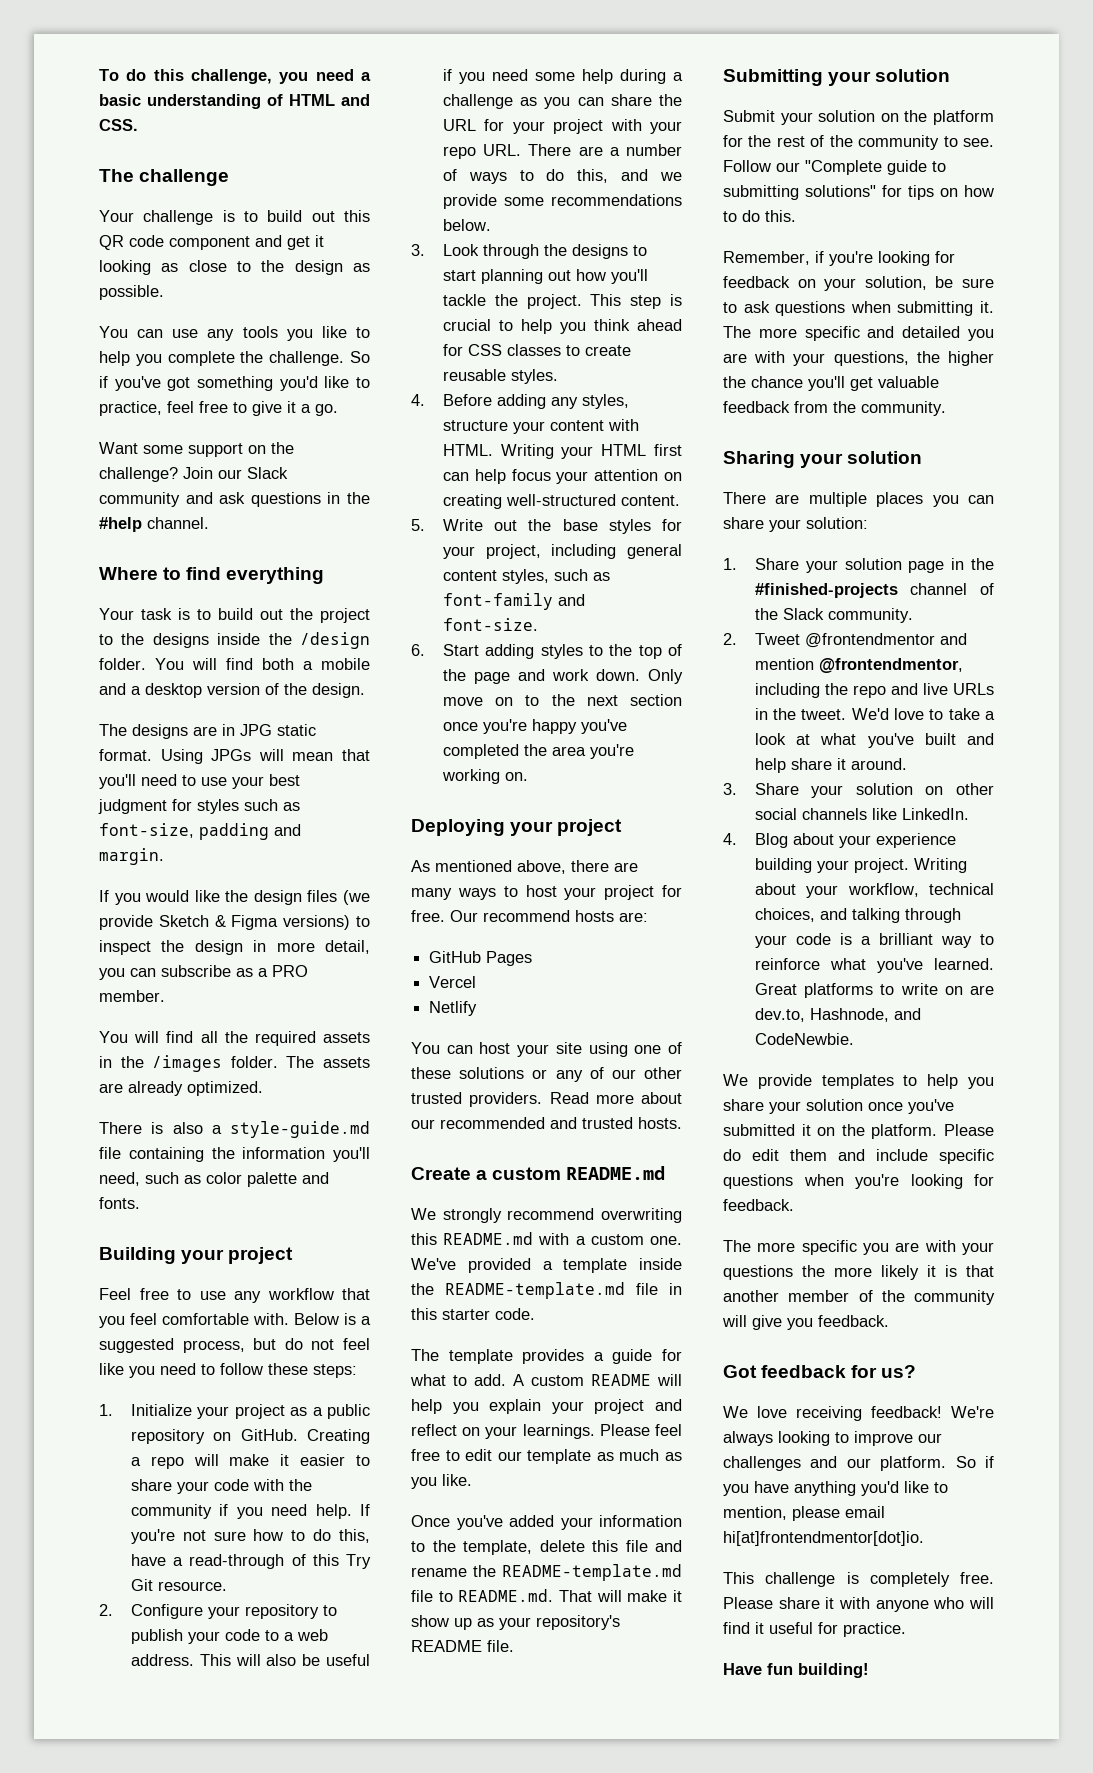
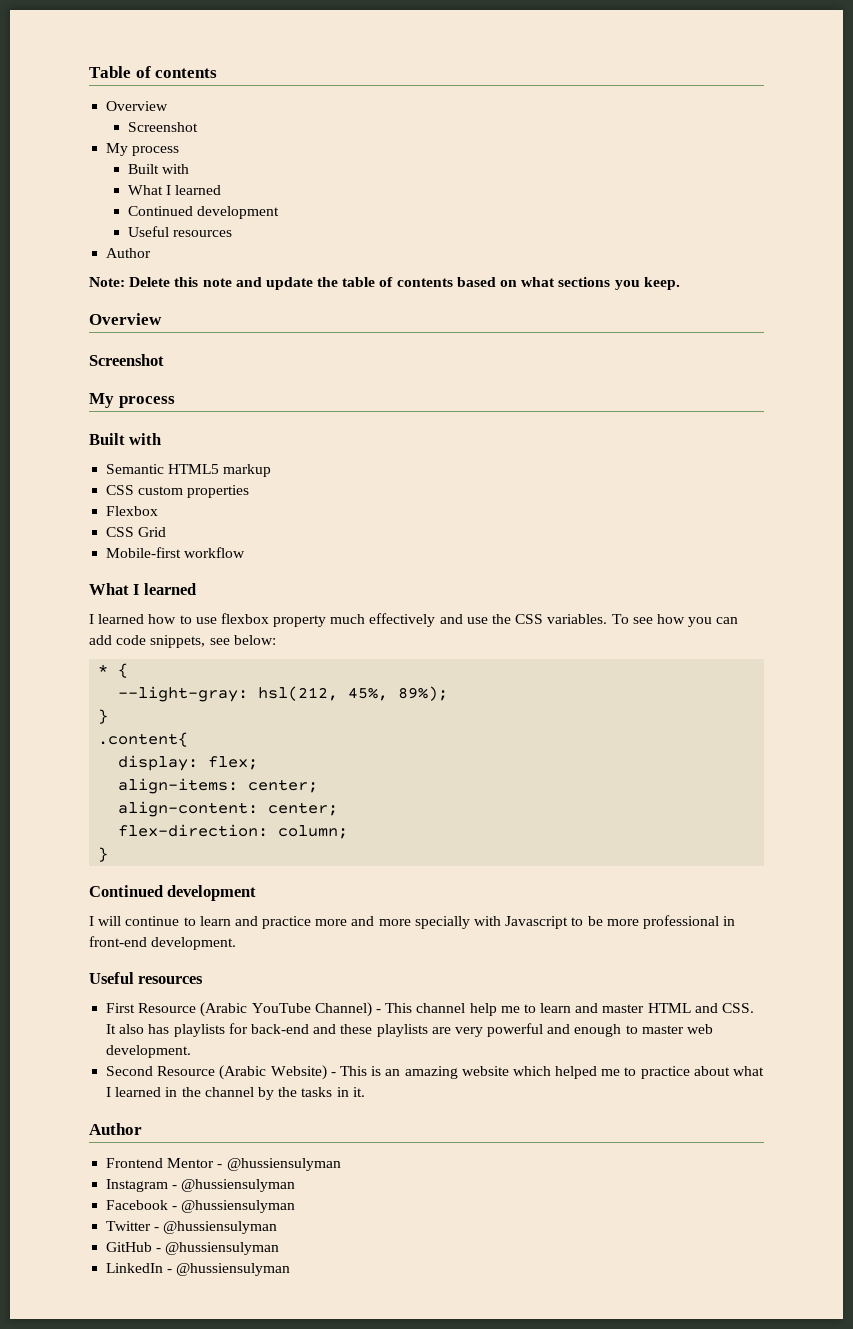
- To do this challenge, you need a basic understanding of HTML and CSS.
- The challenge
- Your challenge is to build out this QR code component and get it looking as close to the design as possible.
- You can use any tools you like to help you complete the challenge. So if you've got something you'd like to practice, feel free to give it a go.
- Want some support on the challenge? Join our Slack community and ask questions in the #help channel.
- Where to find everything
- Your task is to build out the project to the designs inside the /design folder. You will find both a mobile and a desktop version of the design.
- The designs are in JPG static format. Using JPGs will mean that you'll need to use your best judgment for styles such as font-size, padding and margin.
- If you would like the design files (we provide Sketch & Figma versions) to inspect the design in more detail, you can subscribe as a PRO member.
- You will find all the required assets in the /images folder. The assets are already optimized.
- There is also a style-guide.md file containing the information you'll need, such as color palette and fonts.
- Building your project
- Feel free to use any workflow that you feel comfortable with. Below is a suggested process, but do not feel like you need to follow these steps:
- 1. Initialize your project as a public repository on GitHub. Creating a repo will make it easier to share your code with the community if you need help. If you're not sure how to do this, have a read-through of this Try Git resource.
- 2. Configure your repository to publish your code to a web address. This will also be useful if you need some help during a challenge as you can share the URL for your project with your repo URL. There are a number of ways to do this, and we provide some recommendations below.
- 3. Look through the designs to start planning out how you'll tackle the project. This step is crucial to help you think ahead for CSS classes to create reusable styles.
- 4. Before adding any styles, structure your content with HTML. Writing your HTML first can help focus your attention on creating well-structured content.
- 5. Write out the base styles for your project, including general content styles, such as font-family and font-size.
- 6. Start adding styles to the top of the page and work down. Only move on to the next section once you're happy you've completed the area you're working on.
- Deploying your project
- As mentioned above, there are many ways to host your project for free. Our recommend hosts are:
- GitHub Pages
- Vercel
- Netlify
- You can host your site using one of these solutions or any of our other trusted providers. Read more about our recommended and trusted hosts.
- Create a custom README.md
- We strongly recommend overwriting this README.md with a custom one. We've provided a template inside the README-template.md file in this starter code.
- The template provides a guide for what to add. A custom README will help you explain your project and reflect on your learnings. Please feel free to edit our template as much as you like.
- Once you've added your information to the template, delete this file and rename the README-template.md file to README.md. That will make it show up as your repository's README file.
- Submitting your solution
- Submit your solution on the platform for the rest of the community to see. Follow our "Complete guide to submitting solutions" for tips on how to do this.
- Remember, if you're looking for feedback on your solution, be sure to ask questions when submitting it. The more specific and detailed you are with your questions, the higher the chance you'll get valuable feedback from the community.
- Sharing your solution
- There are multiple places you can share your solution:
- 1. Share your solution page in the #finished-projects channel of the Slack community.
- 2. Tweet @frontendmentor and mention @frontendmentor, including the repo and live URLs in the tweet. We'd love to take a look at what you've built and help share it around.
- 3. Share your solution on other social channels like LinkedIn.
- 4. Blog about your experience building your project. Writing about your workflow, technical choices, and talking through your code is a brilliant way to reinforce what you've learned. Great platforms to write on are dev.to, Hashnode, and CodeNewbie.
- We provide templates to help you share your solution once you've submitted it on the platform. Please do edit them and include specific questions when you're looking for feedback.
- The more specific you are with your questions the more likely it is that another member of the community will give you feedback.
- Got feedback for us?
- We love receiving feedback! We're always looking to improve our challenges and our platform. So if you have anything you'd like to mention, please email hi[at]frontendmentor[dot]io.
- This challenge is completely free. Please share it with anyone who will find it useful for practice.
- Have fun building!
+ Table of contents
+ Overview
+ Screenshot
+ My process
+ Built with
+ What I learned
+ Continued development
+ Useful resources
+ Author
+ Note: Delete this note and update the table of contents based on what sections you keep.
+ Overview
+ Screenshot
+ My process
+ Built with
+ Semantic HTML5 markup
+ CSS custom properties
+ Flexbox
+ CSS Grid
+ Mobile-first workflow
+ What I learned
+ I learned how to use flexbox property much effectively and use the CSS variables. To see how you can add code snippets, see below:
+ * {
+ --light-gray: hsl(212, 45%, 89%);
+ }
+ .content{
+ display: flex;
+ align-items: center;
+ align-content: center;
+ flex-direction: column;
+ }
+ Continued development
+ I will continue to learn and practice more and more specially with Javascript to be more professional in front-end development.
+ Useful resources
+ First Resource (Arabic YouTube Channel) - This channel help me to learn and master HTML and CSS. It also has playlists for back-end and these playlists are very powerful and enough to master web development.
+ Second Resource (Arabic Website) - This is an amazing website which helped me to practice about what I learned in the channel by the tasks in it.
+ Author
+ Frontend Mentor - @hussiensulyman
+ Instagram - @hussiensulyman
+ Facebook - @hussiensulyman
+ Twitter - @hussiensulyman
+ GitHub - @hussiensulyman
+ LinkedIn - @hussiensulyman

